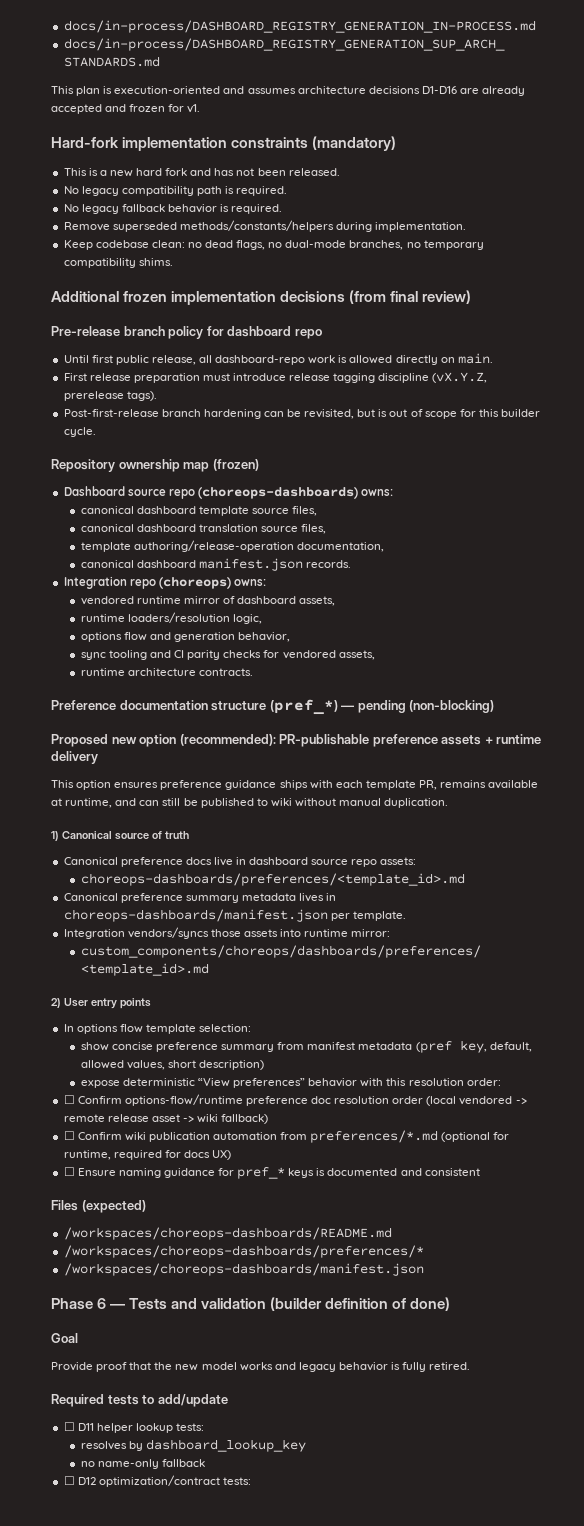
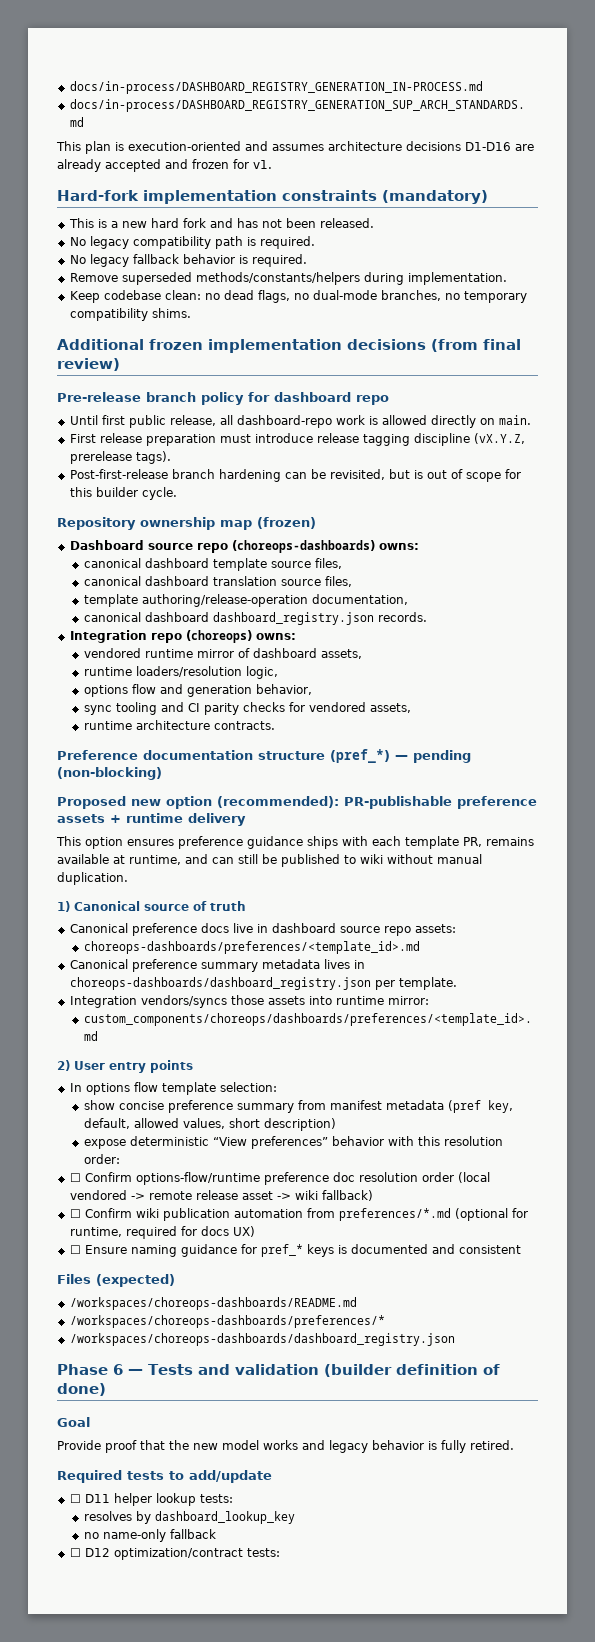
- canonical dashboard manifest.json records.
+ canonical dashboard dashboard_registry.json records.
- Canonical preference summary metadata lives in choreops-dashboards/manifest.json per template.
+ Canonical preference summary metadata lives in choreops-dashboards/dashboard_registry.json per template.
- /workspaces/choreops-dashboards/manifest.json
+ /workspaces/choreops-dashboards/dashboard_registry.json

